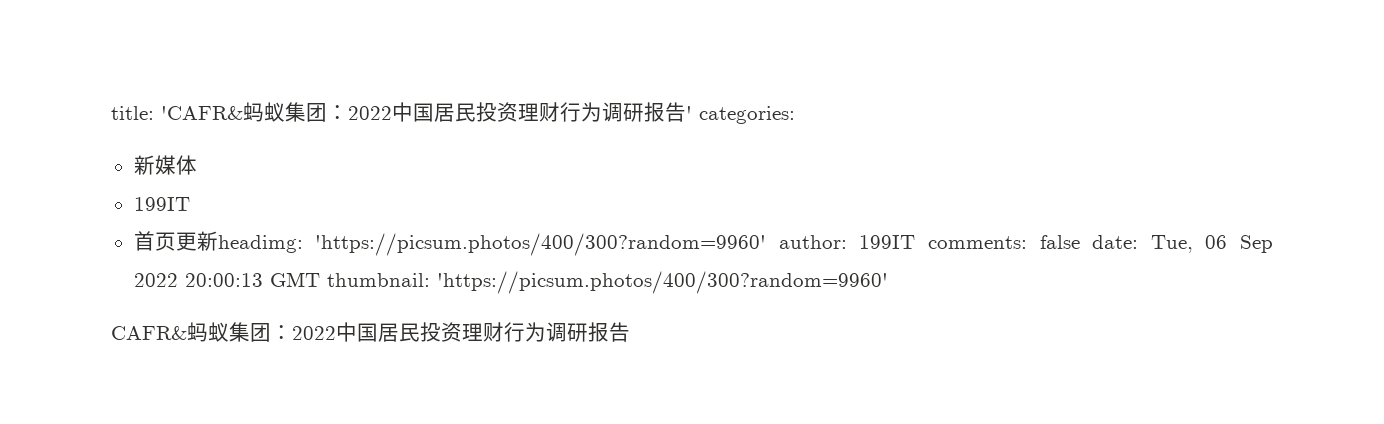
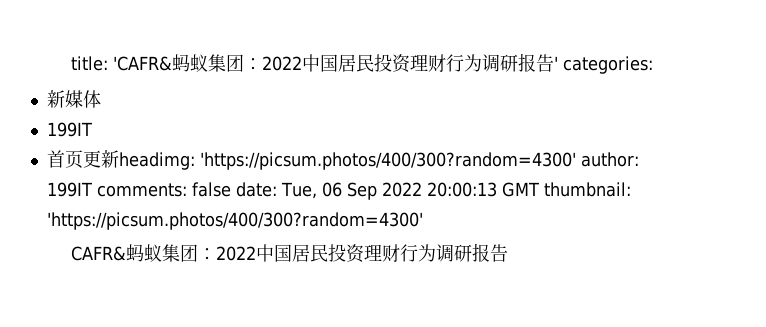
- 首页更新headimg: 'https://picsum.photos/400/300?random=9960' author: 199IT comments: false date: Tue, 06 Sep 2022 20:00:13 GMT thumbnail: 'https://picsum.photos/400/300?random=9960'
+ 首页更新headimg: 'https://picsum.photos/400/300?random=4300' author: 199IT comments: false date: Tue, 06 Sep 2022 20:00:13 GMT thumbnail: 'https://picsum.photos/400/300?random=4300'

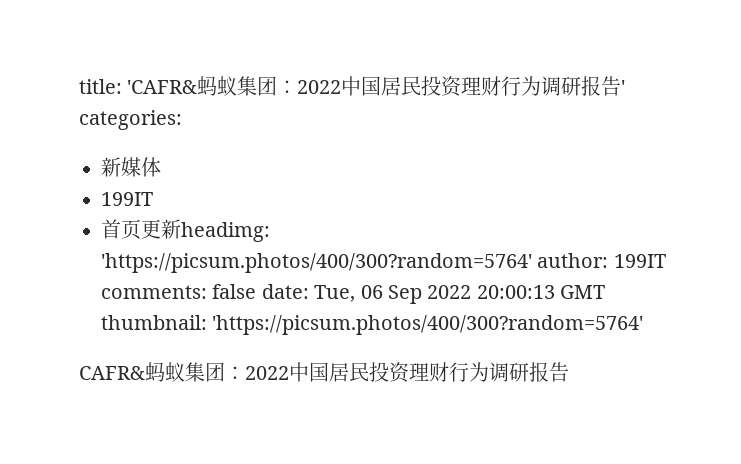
- 首页更新headimg: 'https://picsum.photos/400/300?random=4300' author: 199IT comments: false date: Tue, 06 Sep 2022 20:00:13 GMT thumbnail: 'https://picsum.photos/400/300?random=4300'
+ 首页更新headimg: 'https://picsum.photos/400/300?random=5764' author: 199IT comments: false date: Tue, 06 Sep 2022 20:00:13 GMT thumbnail: 'https://picsum.photos/400/300?random=5764'

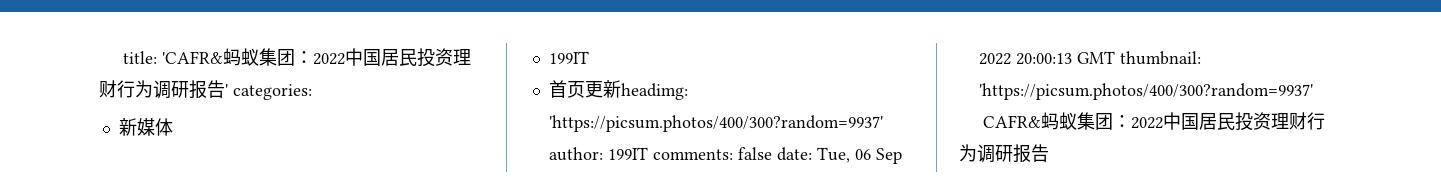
- 首页更新headimg: 'https://picsum.photos/400/300?random=5764' author: 199IT comments: false date: Tue, 06 Sep 2022 20:00:13 GMT thumbnail: 'https://picsum.photos/400/300?random=5764'
+ 首页更新headimg: 'https://picsum.photos/400/300?random=9937' author: 199IT comments: false date: Tue, 06 Sep 2022 20:00:13 GMT thumbnail: 'https://picsum.photos/400/300?random=9937'

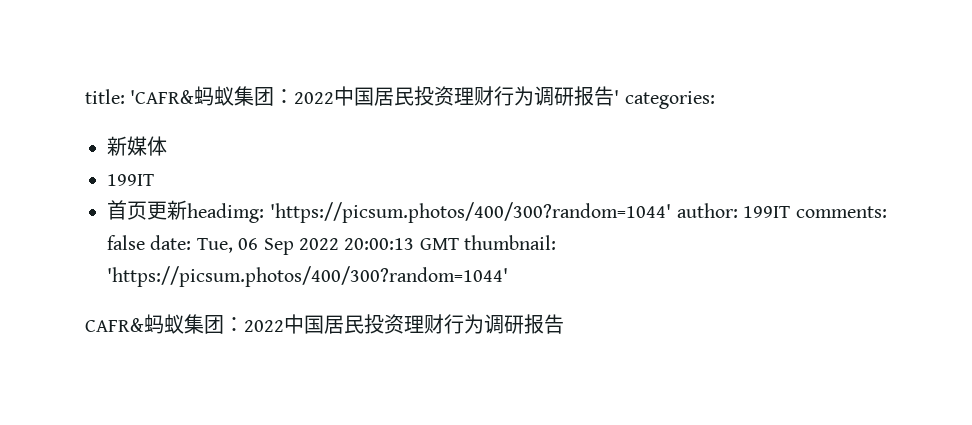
- 首页更新headimg: 'https://picsum.photos/400/300?random=9937' author: 199IT comments: false date: Tue, 06 Sep 2022 20:00:13 GMT thumbnail: 'https://picsum.photos/400/300?random=9937'
+ 首页更新headimg: 'https://picsum.photos/400/300?random=1044' author: 199IT comments: false date: Tue, 06 Sep 2022 20:00:13 GMT thumbnail: 'https://picsum.photos/400/300?random=1044'

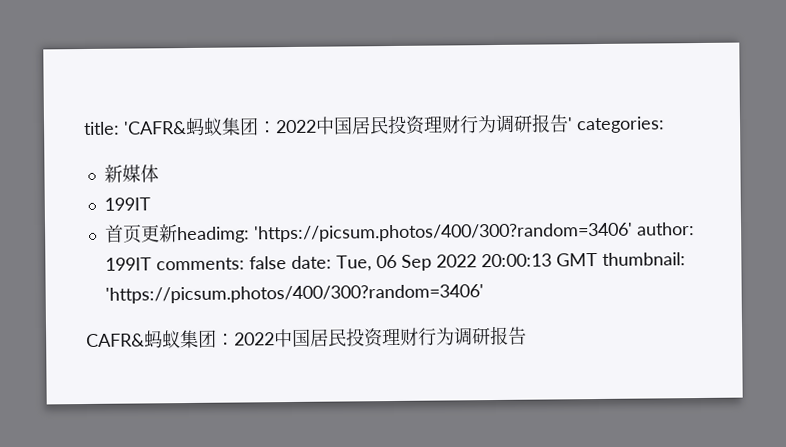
- 首页更新headimg: 'https://picsum.photos/400/300?random=1044' author: 199IT comments: false date: Tue, 06 Sep 2022 20:00:13 GMT thumbnail: 'https://picsum.photos/400/300?random=1044'
+ 首页更新headimg: 'https://picsum.photos/400/300?random=3406' author: 199IT comments: false date: Tue, 06 Sep 2022 20:00:13 GMT thumbnail: 'https://picsum.photos/400/300?random=3406'

